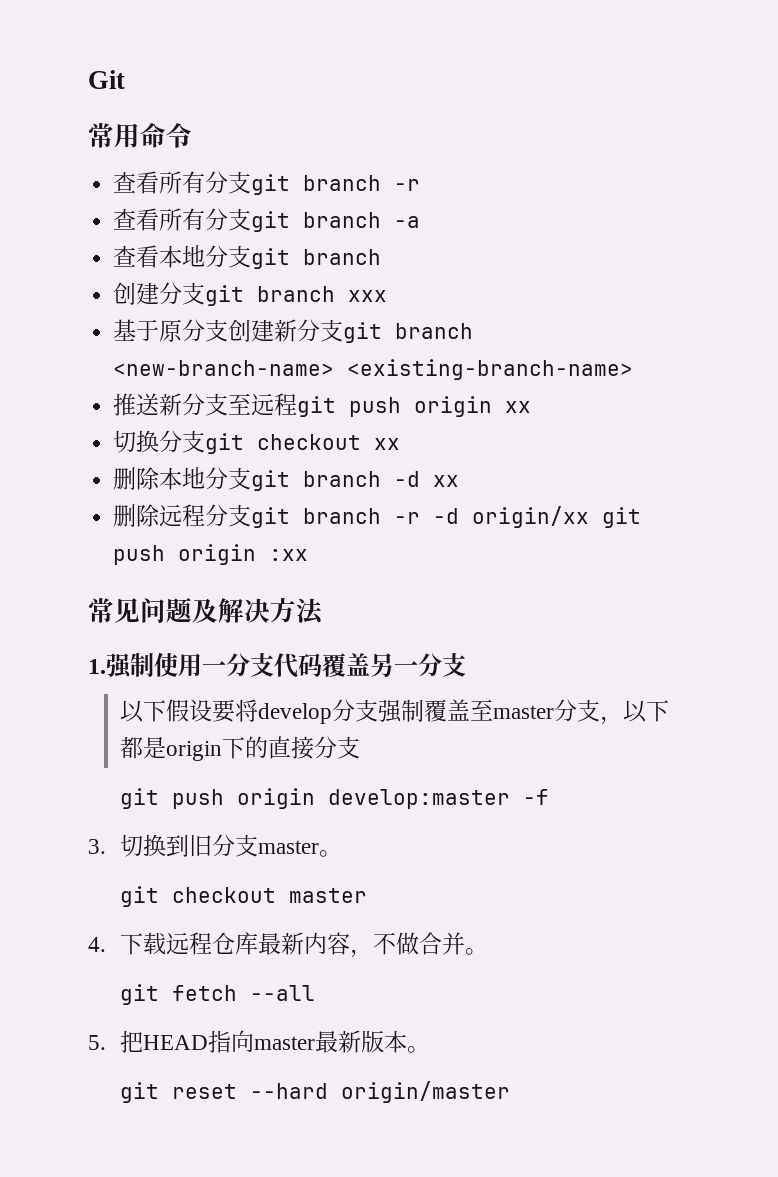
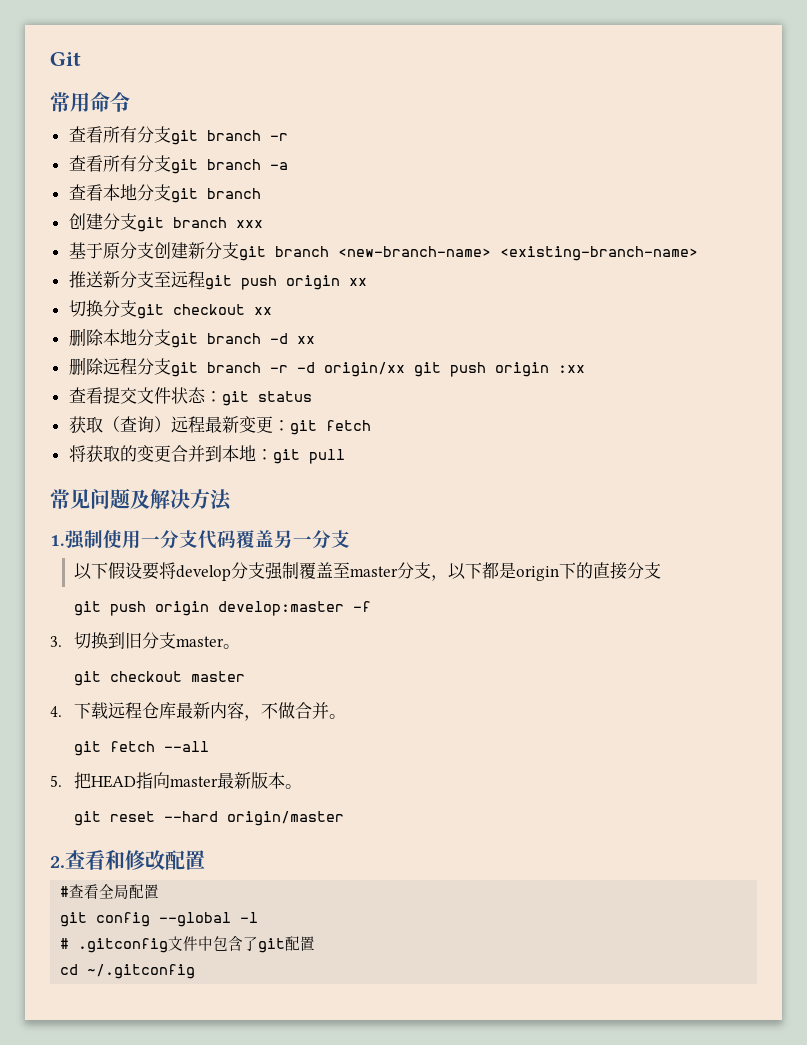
+ 查看提交文件状态：git status
+ 获取（查询）远程最新变更：git fetch
+ 将获取的变更合并到本地：git pull
+ 2.查看和修改配置
+ #查看全局配置
+ git config --global -l
+ # .gitconfig文件中包含了git配置
+ cd ~/.gitconfig

